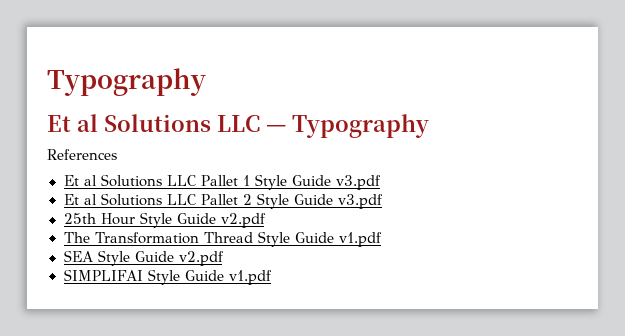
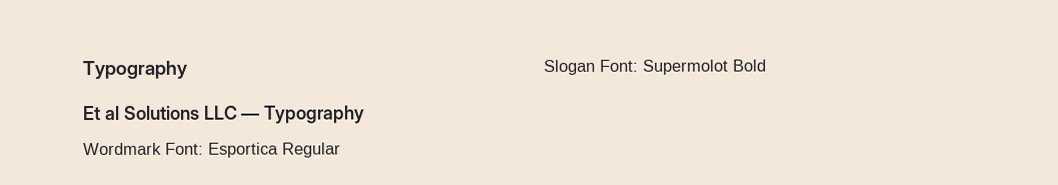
- References
- Et al Solutions LLC Pallet 1 Style Guide v3.pdf
- Et al Solutions LLC Pallet 2 Style Guide v3.pdf
- 25th Hour Style Guide v2.pdf
- The Transformation Thread Style Guide v1.pdf
- SEA Style Guide v2.pdf
- SIMPLIFAI Style Guide v1.pdf
+ Wordmark Font: Esportica Regular
+ Slogan Font: Supermolot Bold

